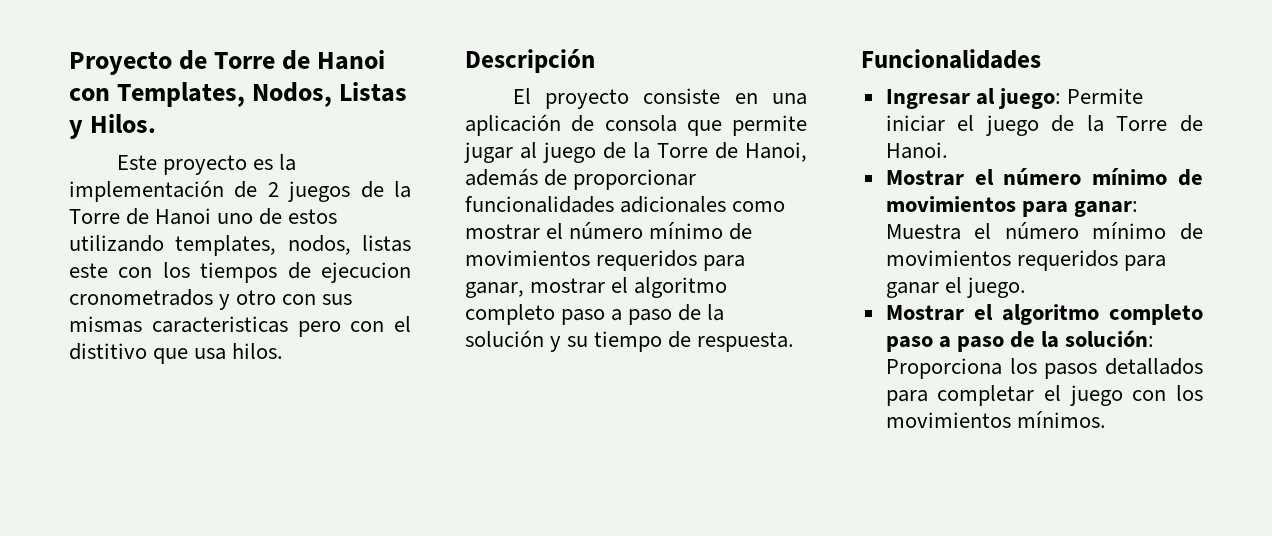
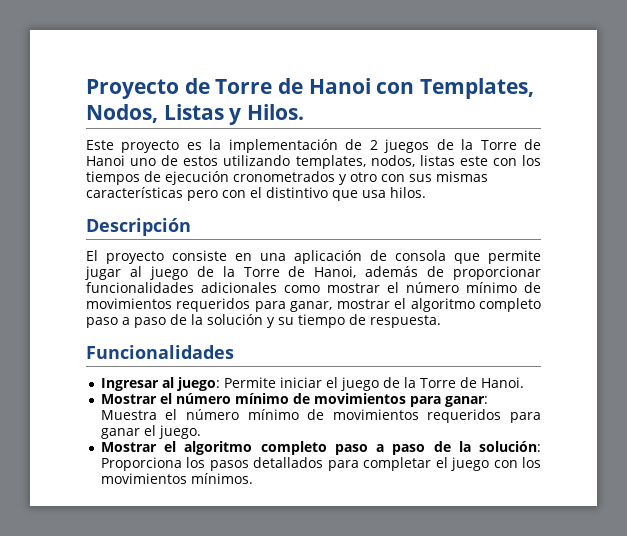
- Este proyecto es la implementación de 2 juegos de la Torre de Hanoi uno de estos utilizando templates, nodos, listas este con los tiempos de ejecucion cronometrados y otro con sus mismas caracteristicas pero con el distitivo que usa hilos.
+ Este proyecto es la implementación de 2 juegos de la Torre de Hanoi uno de estos utilizando templates, nodos, listas este con los tiempos de ejecución cronometrados y otro con sus mismas características pero con el distintivo que usa hilos.

